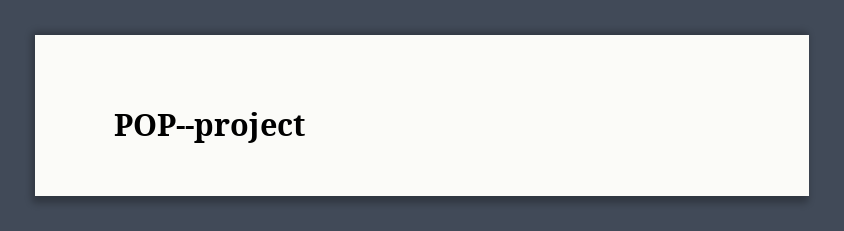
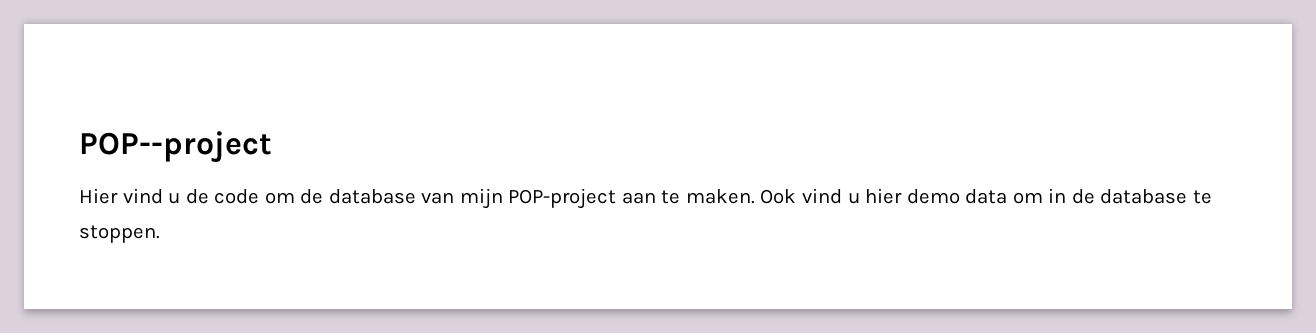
+ Hier vind u de code om de database van mijn POP-project aan te maken. Ook vind u hier demo data om in de database te stoppen.

